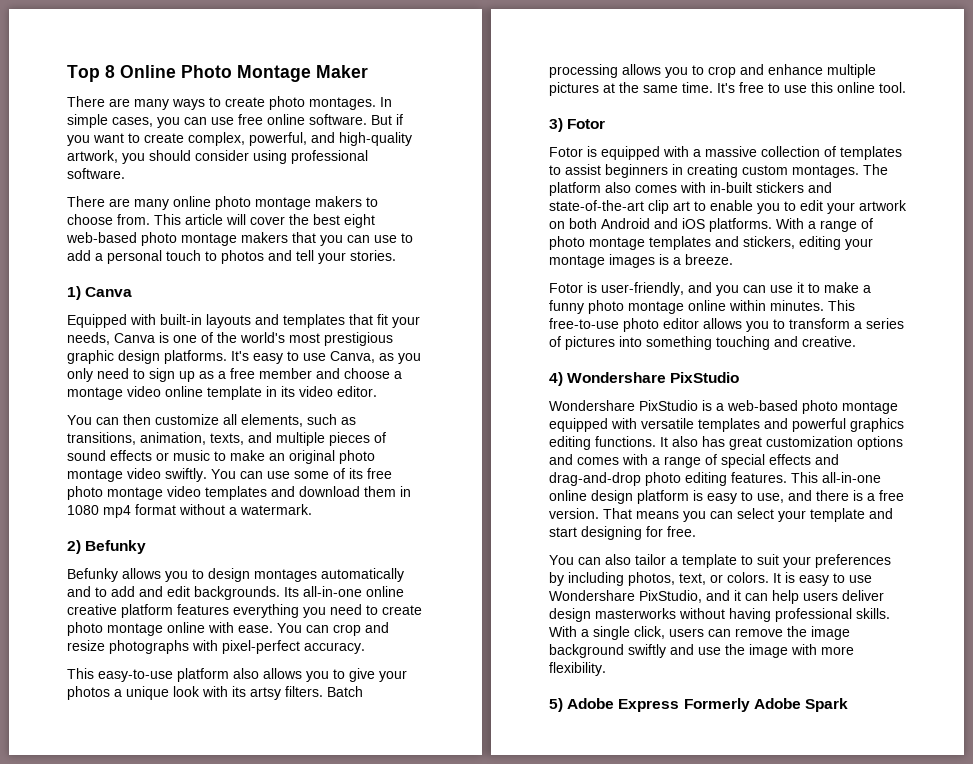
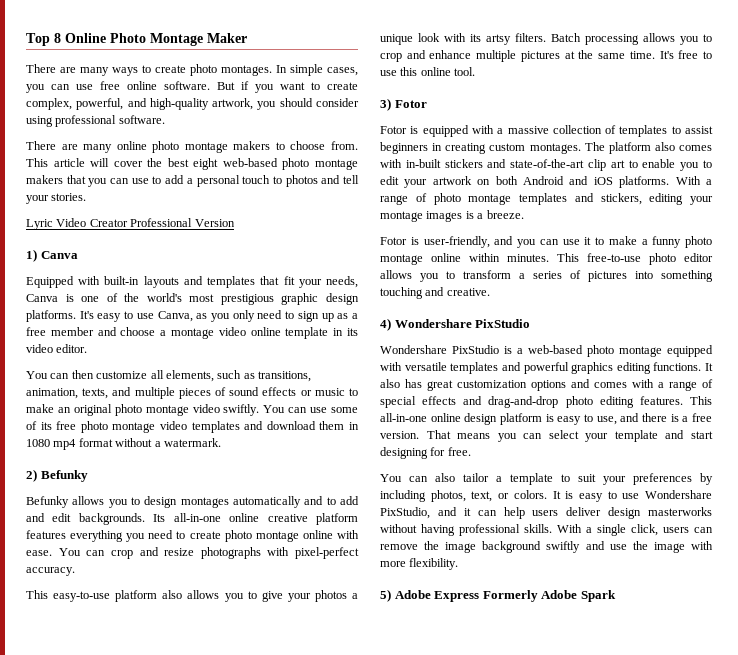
+ Lyric Video Creator Professional Version

